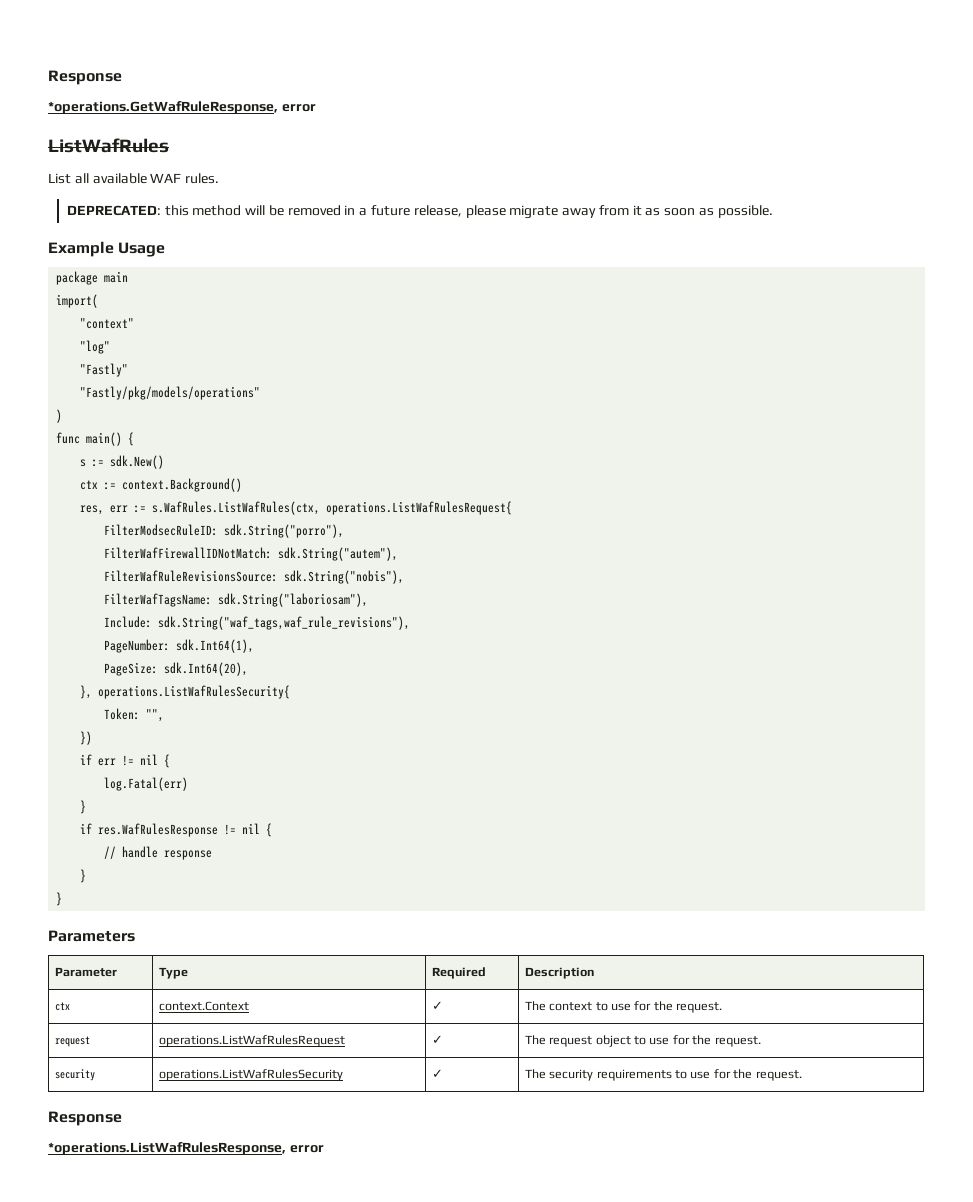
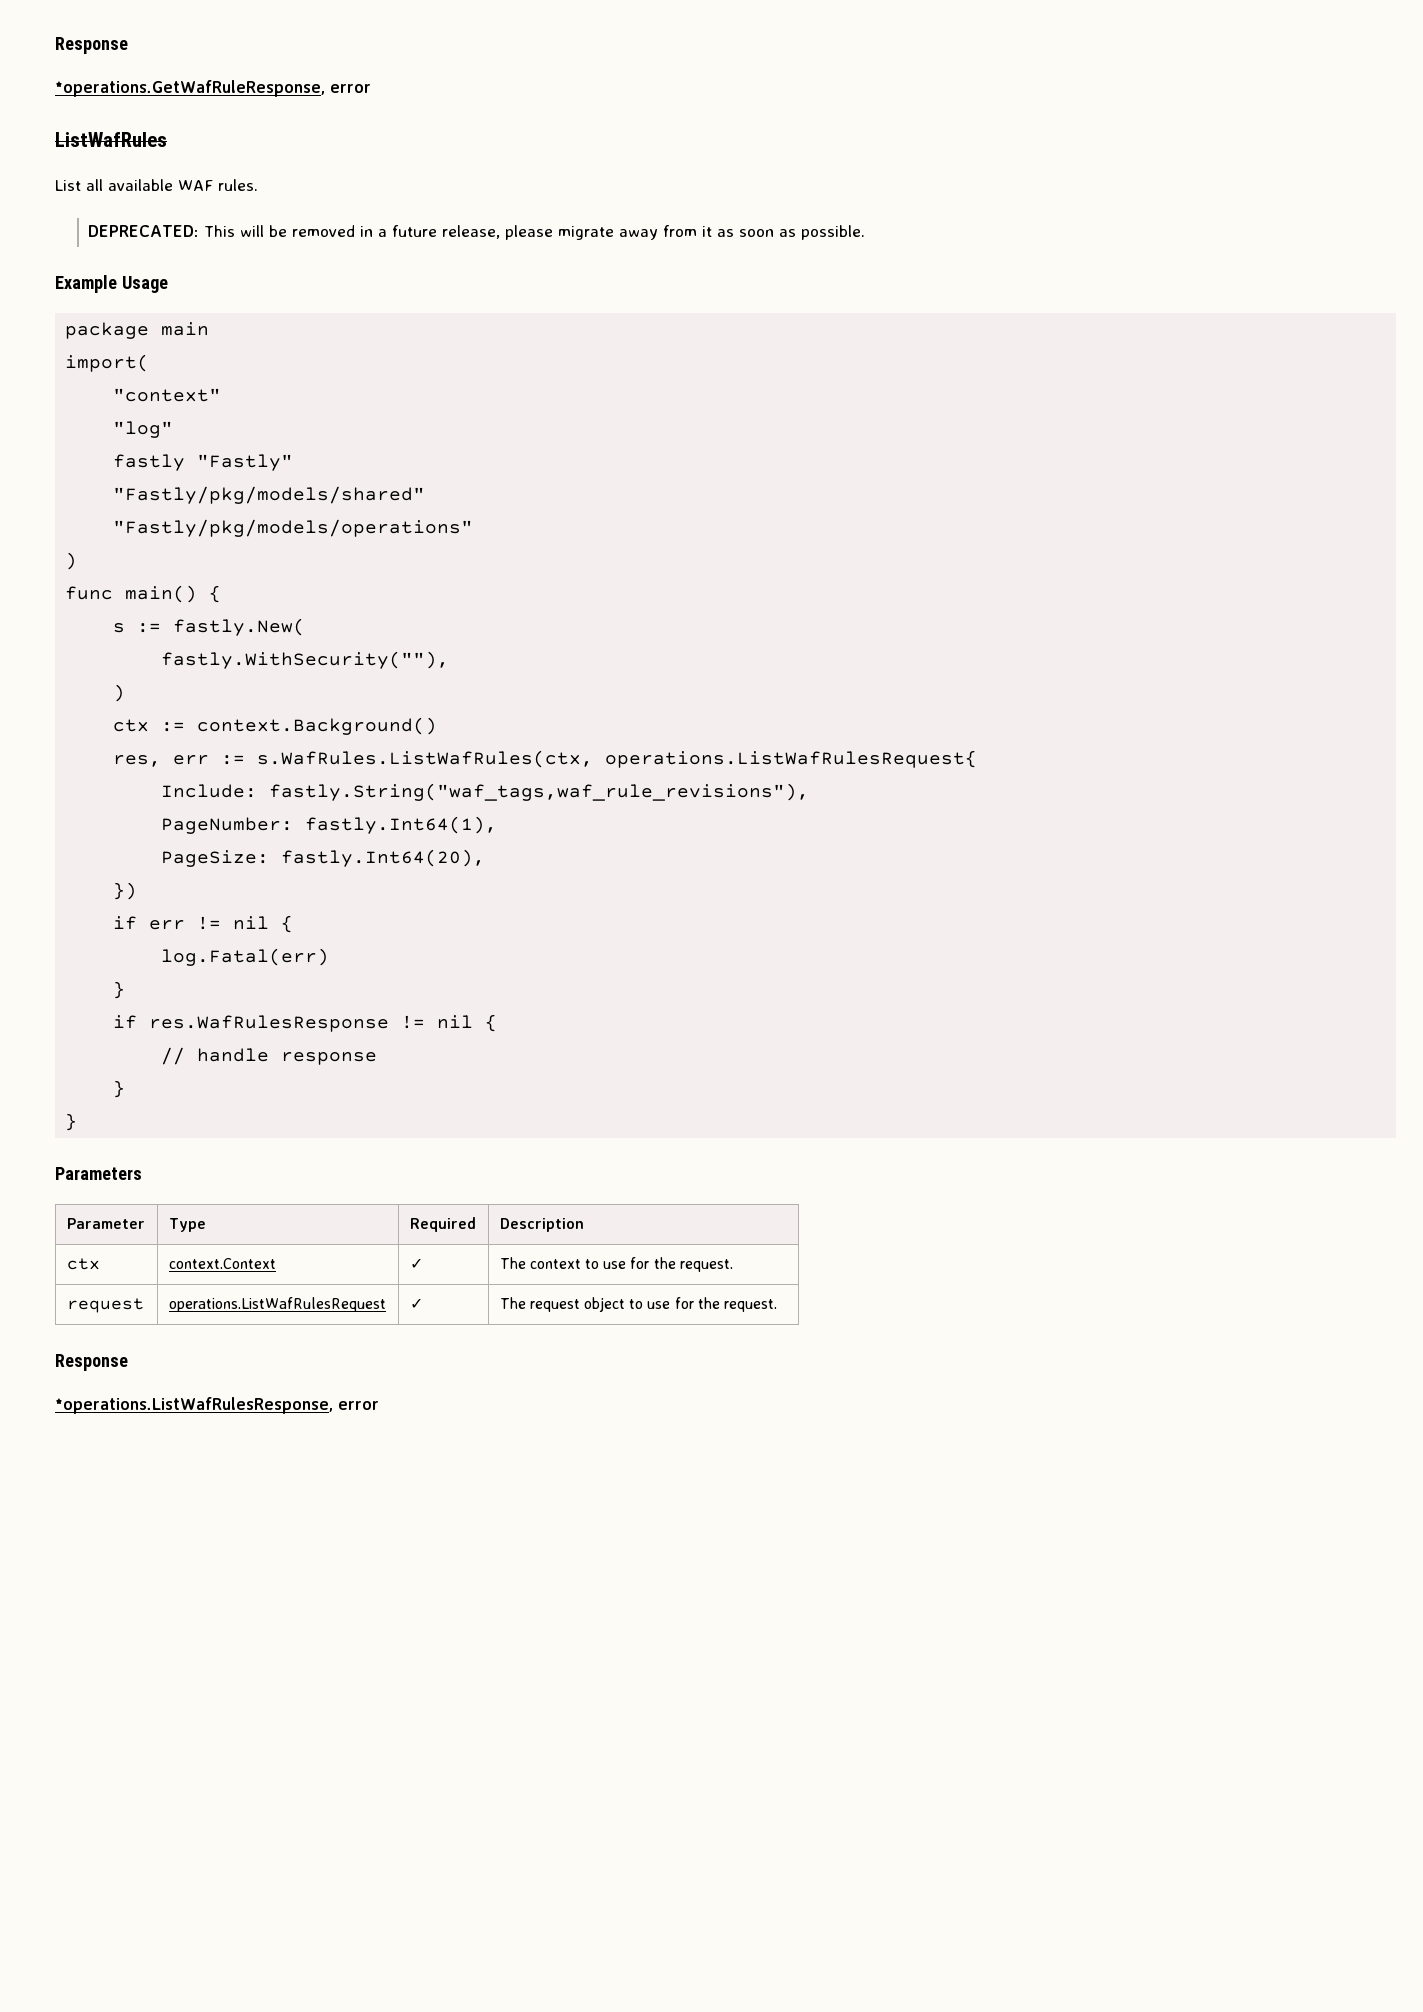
- DEPRECATED: this method will be removed in a future release, please migrate away from it as soon as possible.
+ DEPRECATED: This will be removed in a future release, please migrate away from it as soon as possible.
- "Fastly"
+ fastly "Fastly"
+ "Fastly/pkg/models/shared"
- s := sdk.New()
+ s := fastly.New(
+ fastly.WithSecurity(""),
+ )
- FilterModsecRuleID: sdk.String("porro"),
- FilterWafFirewallIDNotMatch: sdk.String("autem"),
- FilterWafRuleRevisionsSource: sdk.String("nobis"),
- FilterWafTagsName: sdk.String("laboriosam"),
- Include: sdk.String("waf_tags,waf_rule_revisions"),
+ Include: fastly.String("waf_tags,waf_rule_revisions"),
- PageNumber: sdk.Int64(1),
+ PageNumber: fastly.Int64(1),
- PageSize: sdk.Int64(20),
- }, operations.ListWafRulesSecurity{
- Token: "",
+ PageSize: fastly.Int64(20),
- security | operations.ListWafRulesSecurity | ✓ | The security requirements to use for the request.

